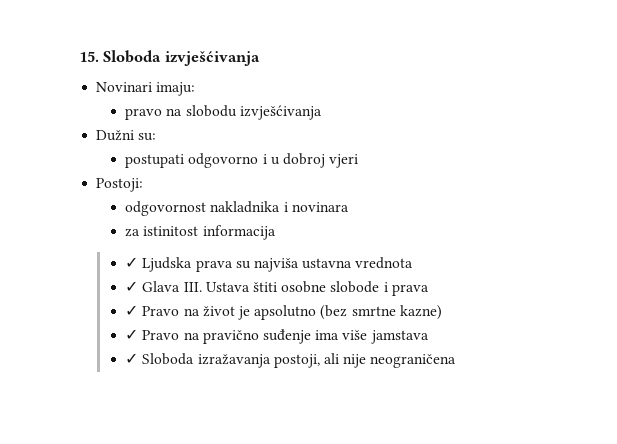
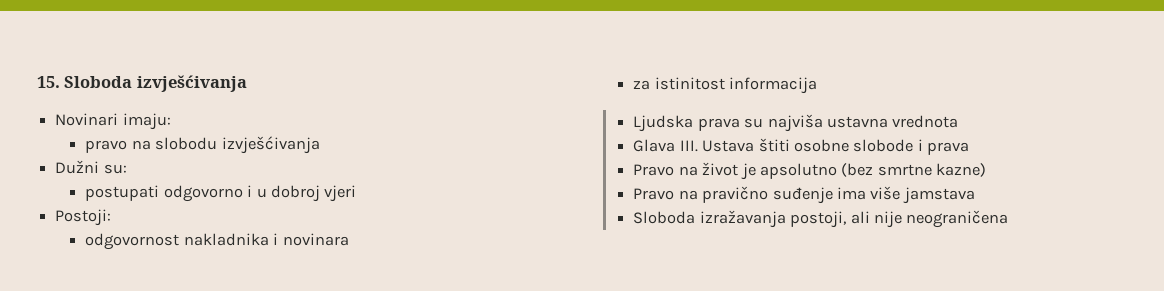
- ✓ Ljudska prava su najviša ustavna vrednota
+ Ljudska prava su najviša ustavna vrednota
- ✓ Glava III. Ustava štiti osobne slobode i prava
+ Glava III. Ustava štiti osobne slobode i prava
- ✓ Pravo na život je apsolutno (bez smrtne kazne)
+ Pravo na život je apsolutno (bez smrtne kazne)
- ✓ Pravo na pravično suđenje ima više jamstava
+ Pravo na pravično suđenje ima više jamstava
- ✓ Sloboda izražavanja postoji, ali nije neograničena
+ Sloboda izražavanja postoji, ali nije neograničena

